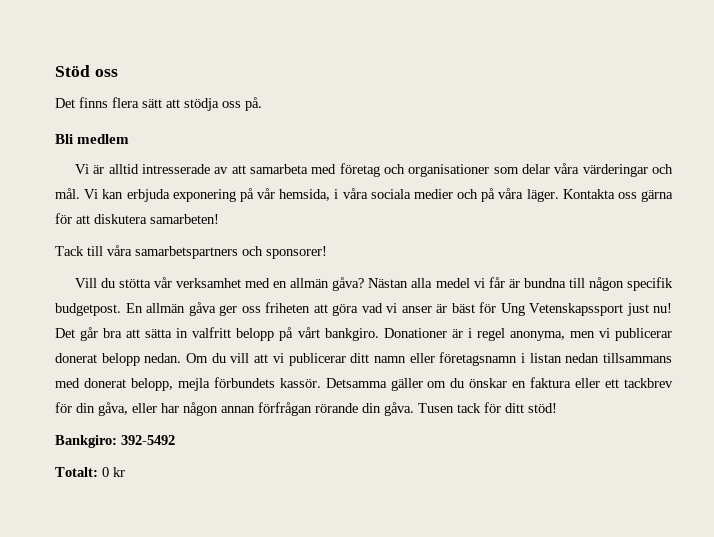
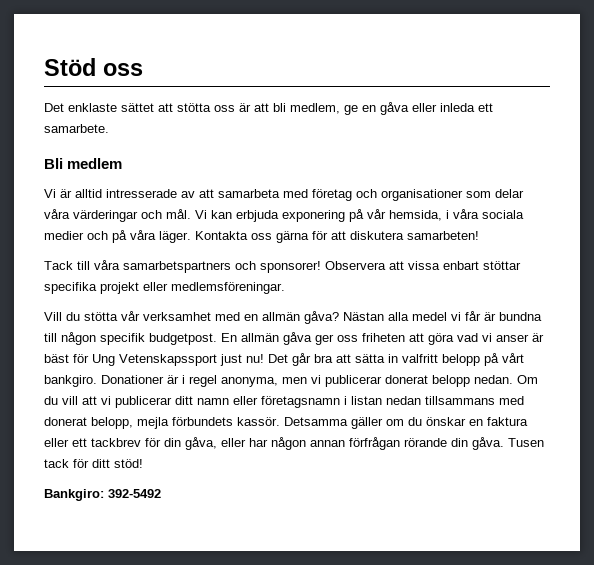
- Det finns flera sätt att stödja oss på.
+ Det enklaste sättet att stötta oss är att bli medlem, ge en gåva eller inleda ett samarbete.
+ Observera att vissa enbart stöttar specifika projekt eller medlemsföreningar.
- Totalt: 0 kr

